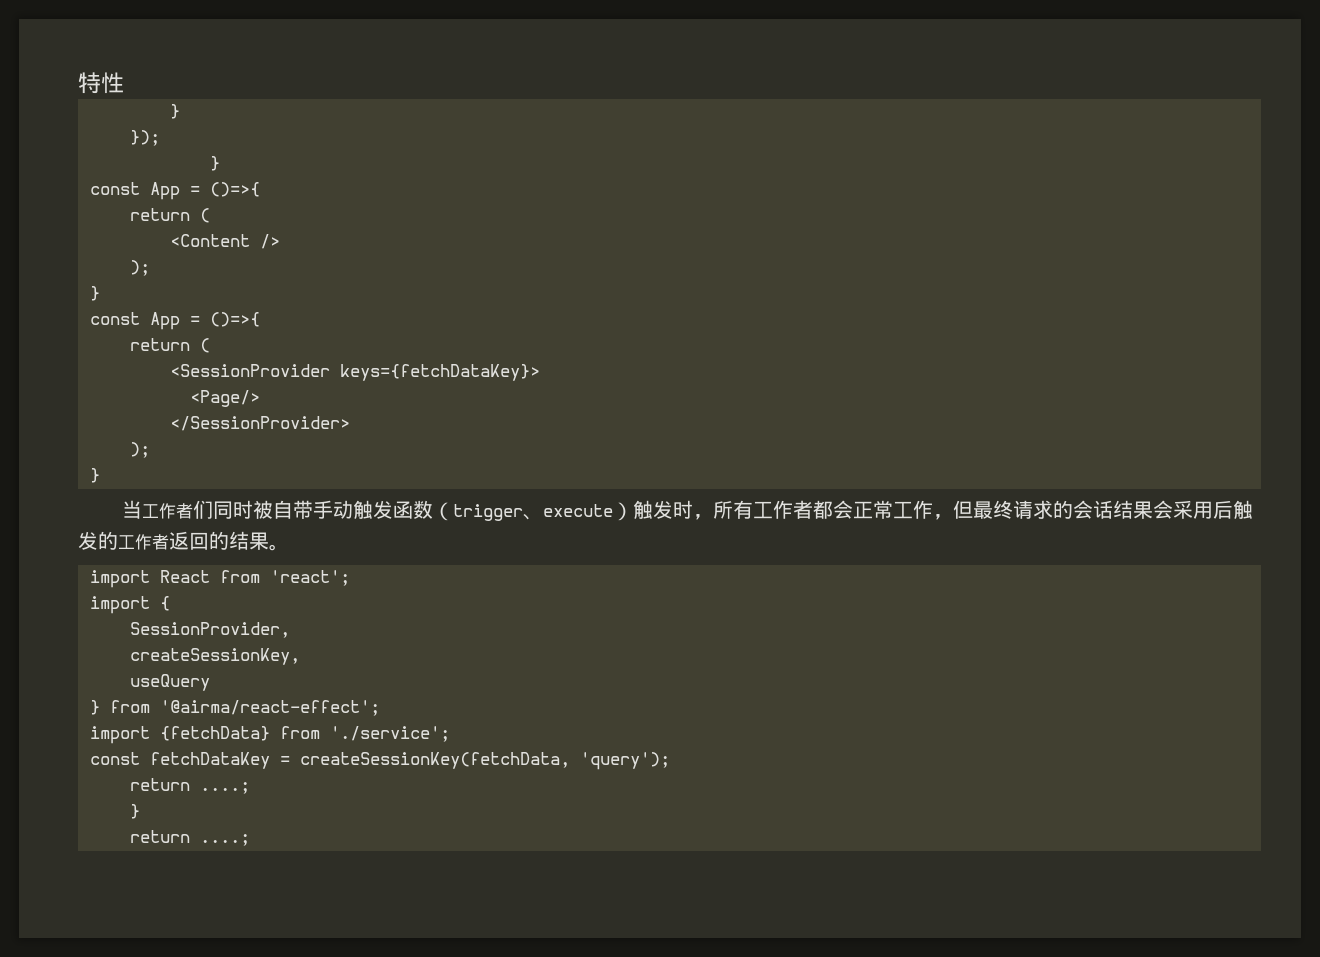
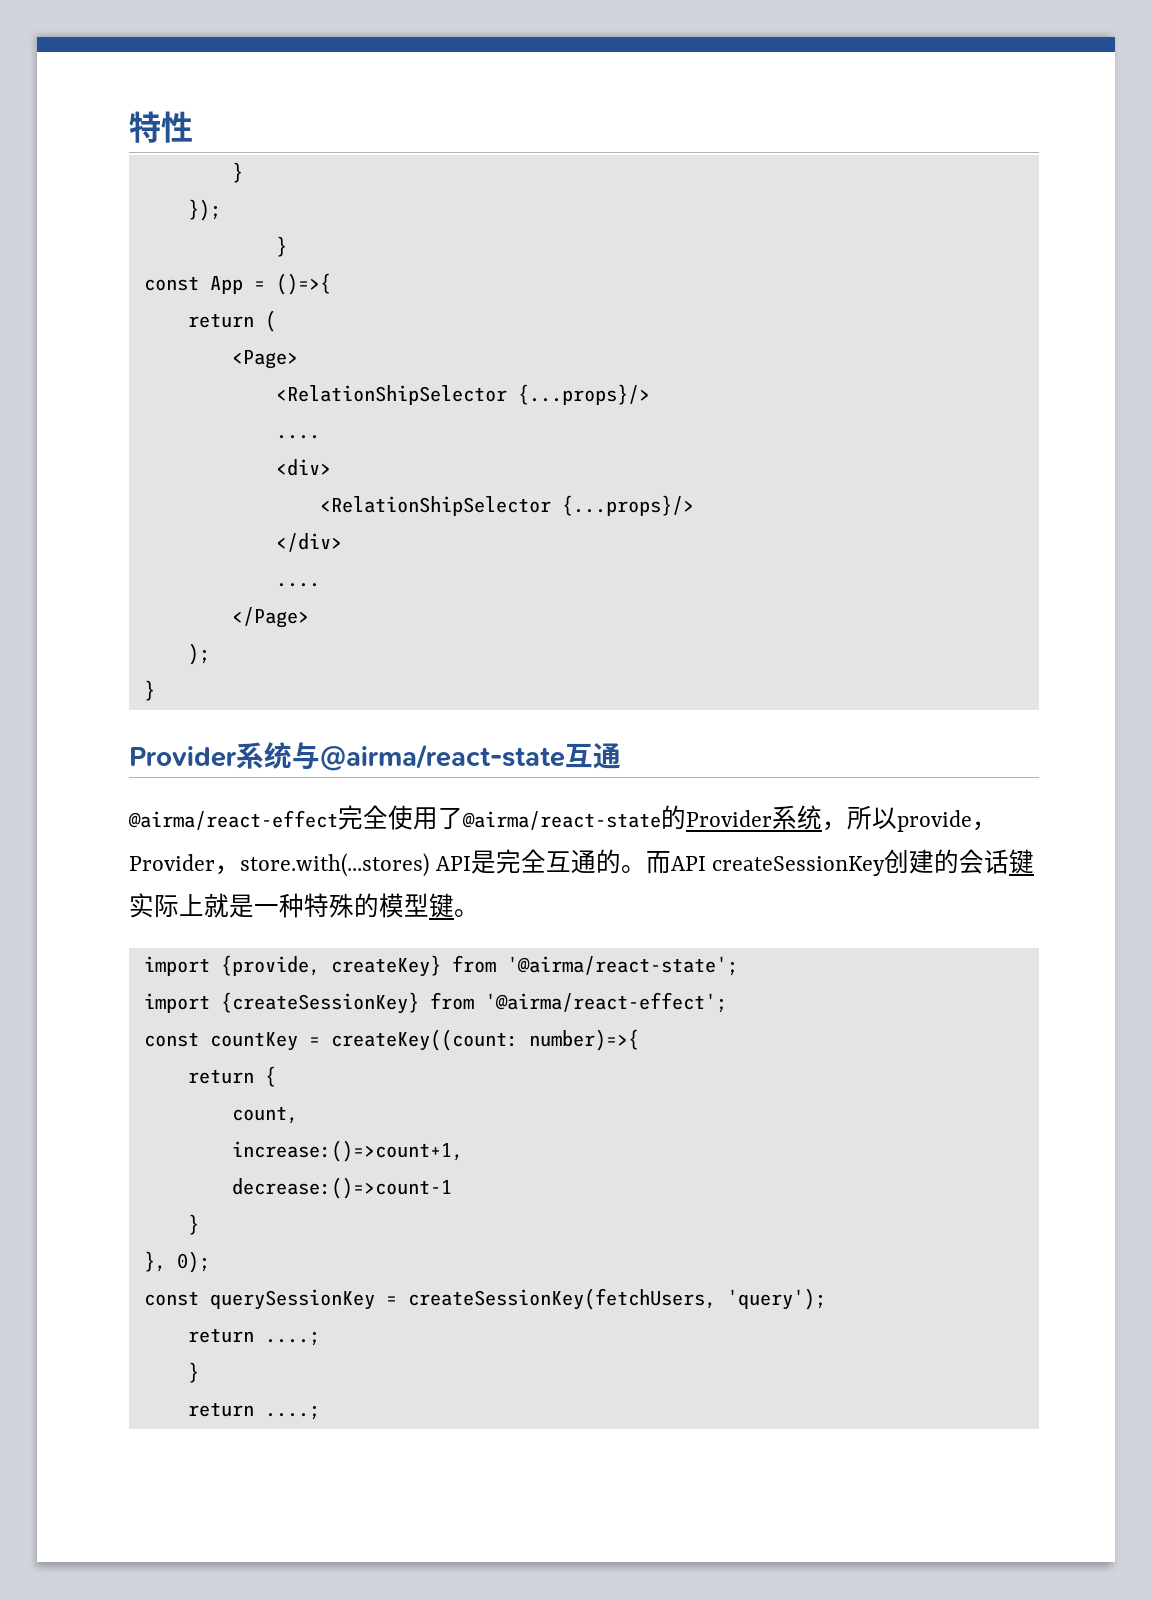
- <Content />
+ <Page>
+ <RelationShipSelector {...props}/>
+ ....
+ <div>
+ <RelationShipSelector {...props}/>
+ </div>
+ ....
+ </Page>
  );
  }
- const App = ()=>{
- return (
- <SessionProvider keys={fetchDataKey}>
- <Page/>
- </SessionProvider>
- );
+ Provider系统与@airma/react-state互通
+ @airma/react-effect完全使用了@airma/react-state的Provider系统，所以provide，Provider，store.with(...stores) API是完全互通的。而API createSessionKey创建的会话键实际上就是一种特殊的模型键。
+ import {provide, createKey} from '@airma/react-state';
+ import {createSessionKey} from '@airma/react-effect';
+ const countKey = createKey((count: number)=>{
+ return {
+ count,
+ increase:()=>count+1,
+ decrease:()=>count-1
  }
- 当工作者们同时被自带手动触发函数（trigger、execute）触发时，所有工作者都会正常工作，但最终请求的会话结果会采用后触发的工作者返回的结果。
- import React from 'react';
- import {
- SessionProvider,
- createSessionKey,
- useQuery
- } from '@airma/react-effect';
- import {fetchData} from './service';
- const fetchDataKey = createSessionKey(fetchData, 'query');
+ }, 0);
+ const querySessionKey = createSessionKey(fetchUsers, 'query');

